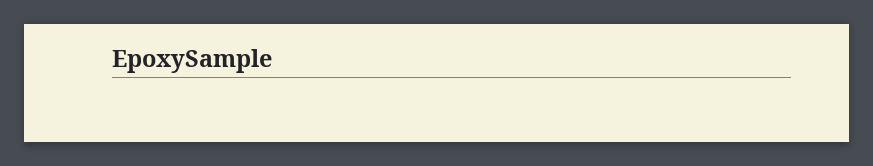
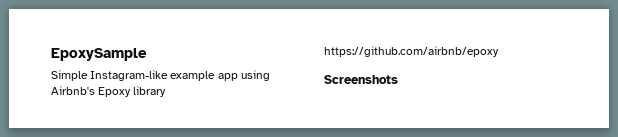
+ Simple Instagram-like example app using Airbnb's Epoxy library https://github.com/airbnb/epoxy
+ Screenshots

